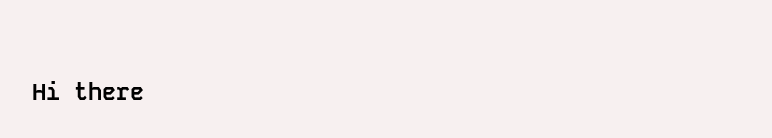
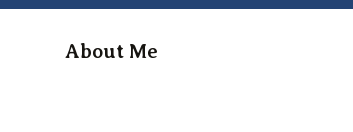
- Hi there
+ About Me

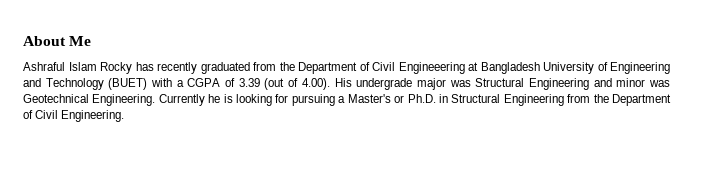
+ Ashraful Islam Rocky has recently graduated from the Department of Civil Engineeering at Bangladesh University of Engineering and Technology (BUET) with a CGPA of 3.39 (out of 4.00). His undergrade major was Structural Engineering and minor was Geotechnical Engineering. Currently he is looking for pursuing a Master's or Ph.D. in Structural Engineering from the Department of Civil Engineering.

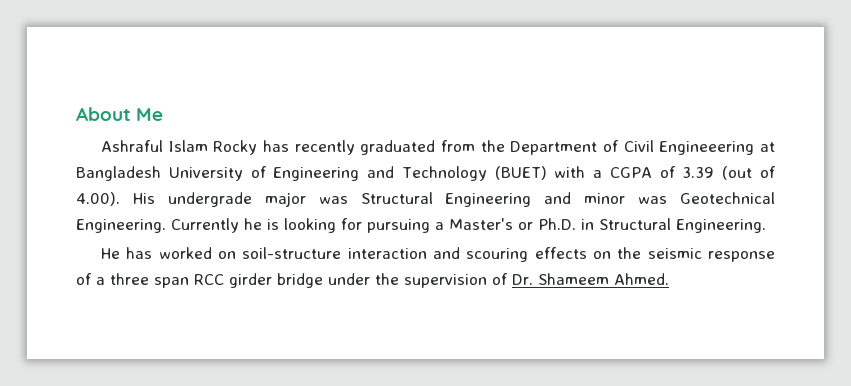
- Currently he is looking for pursuing a Master's or Ph.D. in Structural Engineering from the Department of Civil Engineering.
+ Currently he is looking for pursuing a Master's or Ph.D. in Structural Engineering.
+ He has worked on soil-structure interaction and scouring effects on the seismic response of a three span RCC girder bridge under the supervision of Dr. Shameem Ahmed.

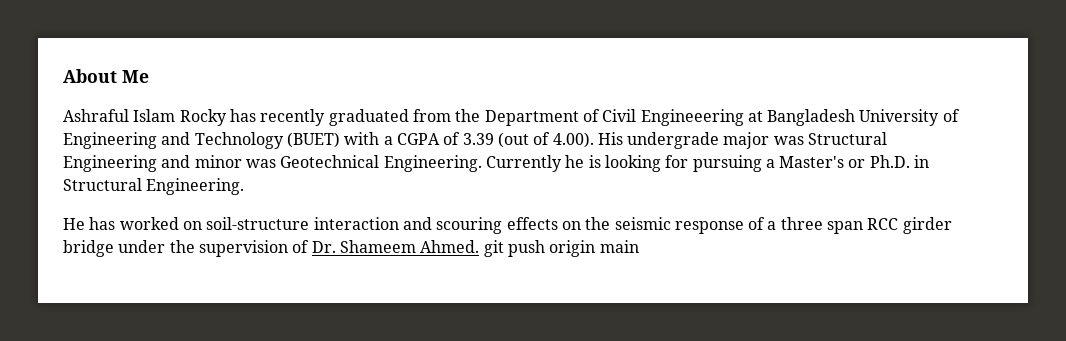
- He has worked on soil-structure interaction and scouring effects on the seismic response of a three span RCC girder bridge under the supervision of Dr. Shameem Ahmed.
+ He has worked on soil-structure interaction and scouring effects on the seismic response of a three span RCC girder bridge under the supervision of Dr. Shameem Ahmed. git push origin main

